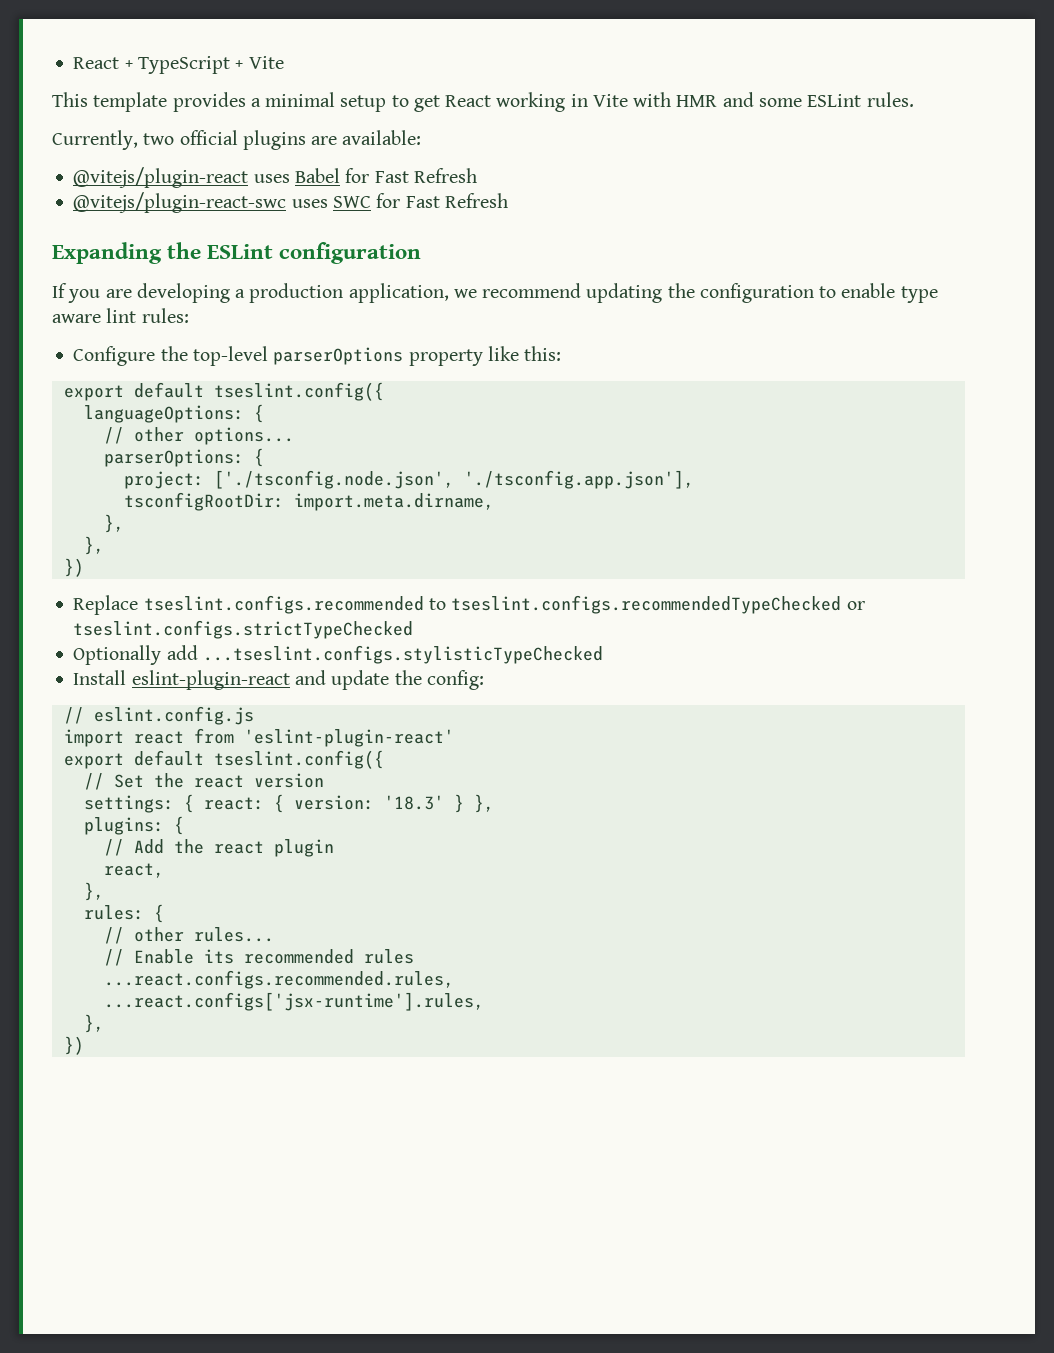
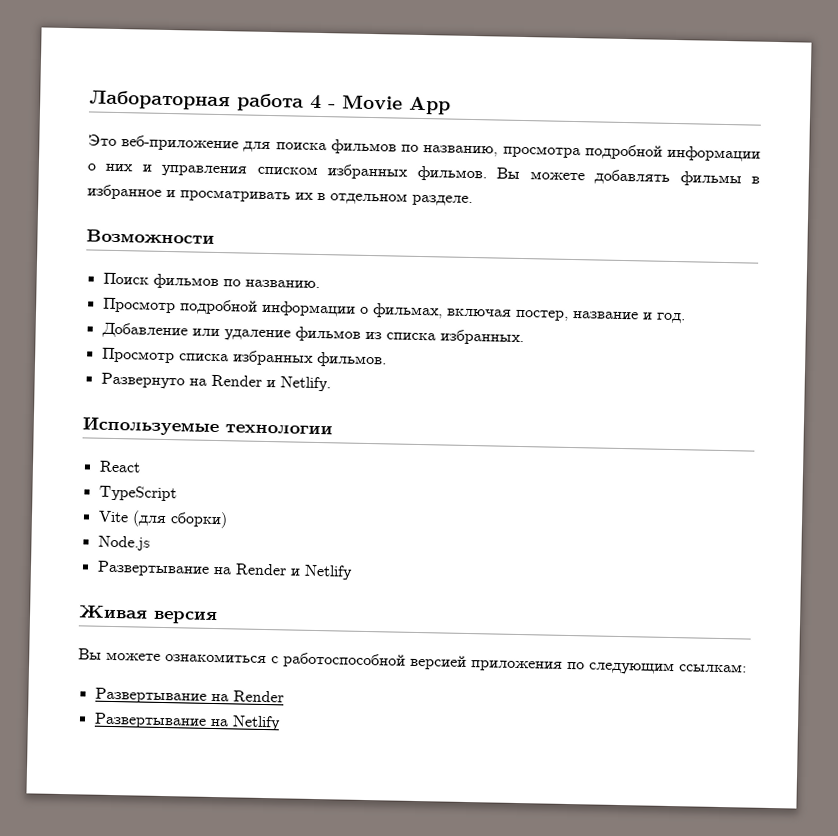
- React + TypeScript + Vite
- This template provides a minimal setup to get React working in Vite with HMR and some ESLint rules.
- Currently, two official plugins are available:
- @vitejs/plugin-react uses Babel for Fast Refresh
- @vitejs/plugin-react-swc uses SWC for Fast Refresh
- Expanding the ESLint configuration
- If you are developing a production application, we recommend updating the configuration to enable type aware lint rules:
- Configure the top-level parserOptions property like this:
- export default tseslint.config({
- languageOptions: {
- // other options...
- parserOptions: {
- project: ['./tsconfig.node.json', './tsconfig.app.json'],
- tsconfigRootDir: import.meta.dirname,
- },
- },
- })
- Replace tseslint.configs.recommended to tseslint.configs.recommendedTypeChecked or tseslint.configs.strictTypeChecked
- Optionally add ...tseslint.configs.stylisticTypeChecked
- Install eslint-plugin-react and update the config:
- // eslint.config.js
- import react from 'eslint-plugin-react'
- export default tseslint.config({
- // Set the react version
- settings: { react: { version: '18.3' } },
- plugins: {
- // Add the react plugin
- react,
- },
- rules: {
- // other rules...
- // Enable its recommended rules
- ...react.configs.recommended.rules,
- ...react.configs['jsx-runtime'].rules,
- },
- })
+ Лабораторная работа 4 - Movie App
+ Это веб-приложение для поиска фильмов по названию, просмотра подробной информации о них и управления списком избранных фильмов. Вы можете добавлять фильмы в избранное и просматривать их в отдельном разделе.
+ Возможности
+ Поиск фильмов по названию.
+ Просмотр подробной информации о фильмах, включая постер, название и год.
+ Добавление или удаление фильмов из списка избранных.
+ Просмотр списка избранных фильмов.
+ Развернуто на Render и Netlify.
+ Используемые технологии
+ React
+ TypeScript
+ Vite (для сборки)
+ Node.js
+ Развертывание на Render и Netlify
+ Живая версия
+ Вы можете ознакомиться с работоспособной версией приложения по следующим ссылкам:
+ Развертывание на Render
+ Развертывание на Netlify

